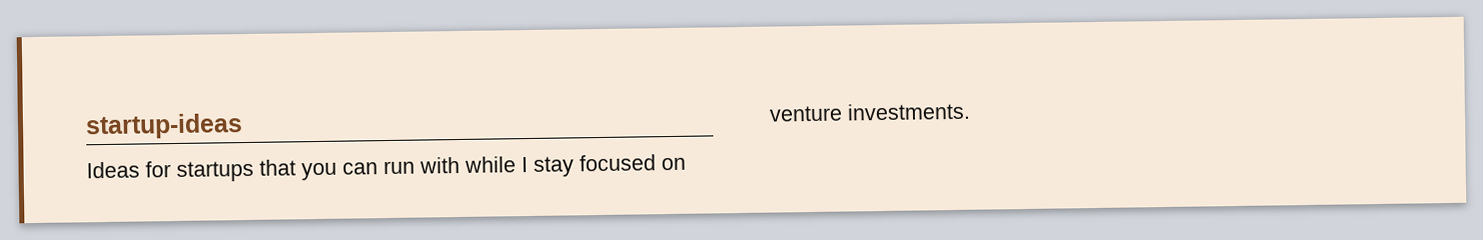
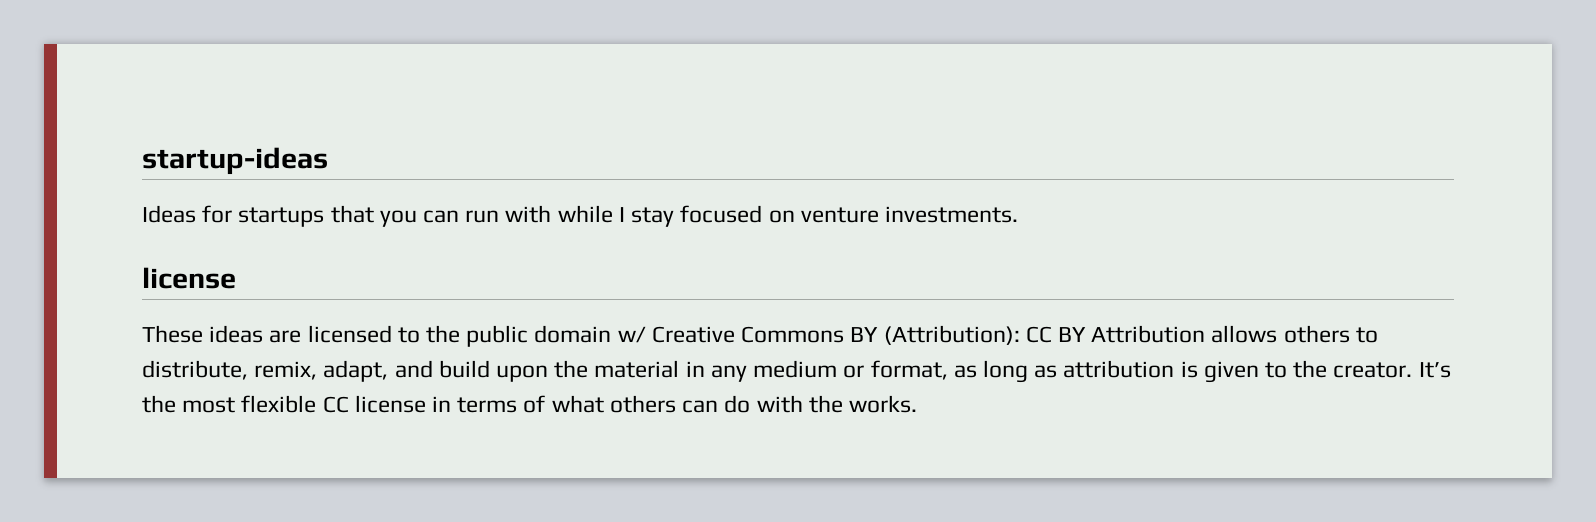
  Ideas for startups that you can run with while I stay focused on venture investments.
+ license
+ These ideas are licensed to the public domain w/ Creative Commons BY (Attribution): CC BY Attribution allows others to distribute, remix, adapt, and build upon the material in any medium or format, as long as attribution is given to the creator. It’s the most flexible CC license in terms of what others can do with the works.

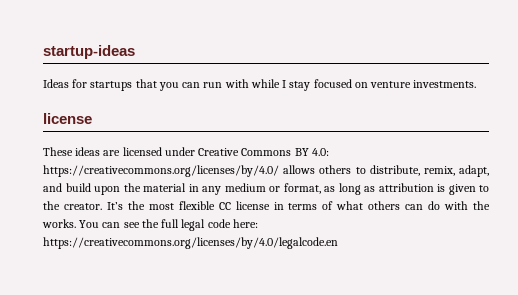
- These ideas are licensed to the public domain w/ Creative Commons BY (Attribution): CC BY Attribution allows others to distribute, remix, adapt, and build upon the material in any medium or format, as long as attribution is given to the creator.
+ These ideas are licensed under Creative Commons BY 4.0: https://creativecommons.org/licenses/by/4.0/ allows others to distribute, remix, adapt, and build upon the material in any medium or format, as long as attribution is given to the creator.
+ You can see the full legal code here: https://creativecommons.org/licenses/by/4.0/legalcode.en

